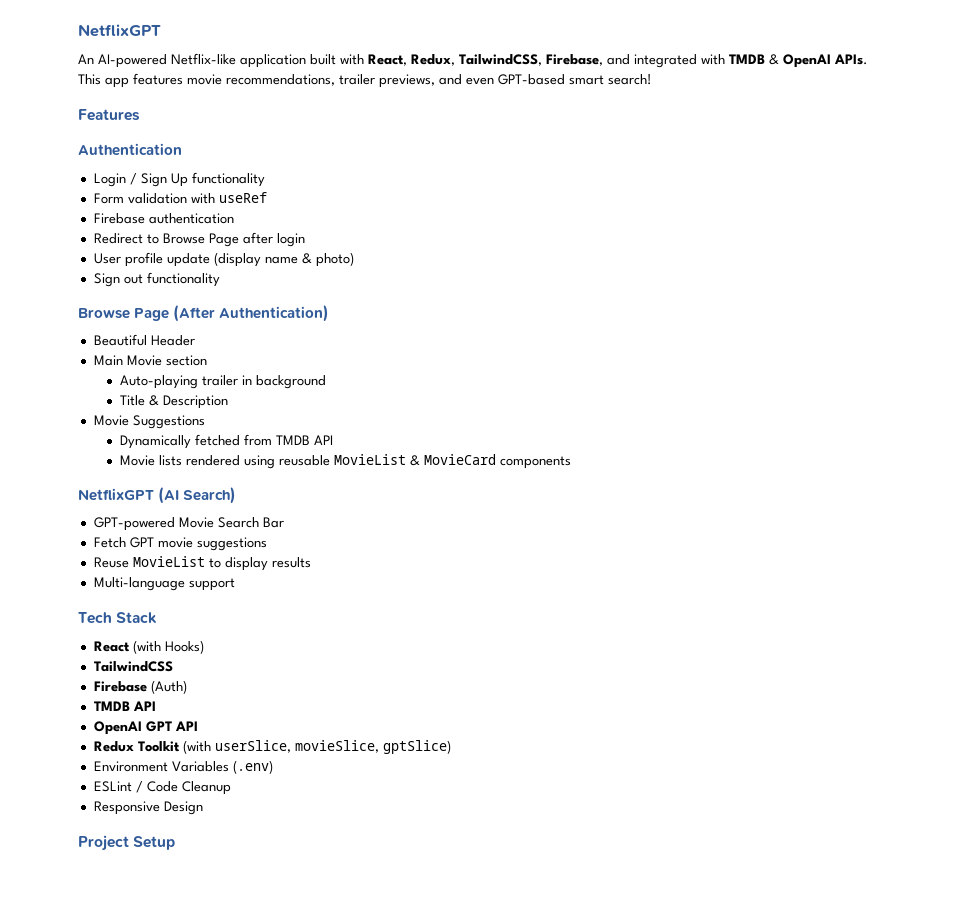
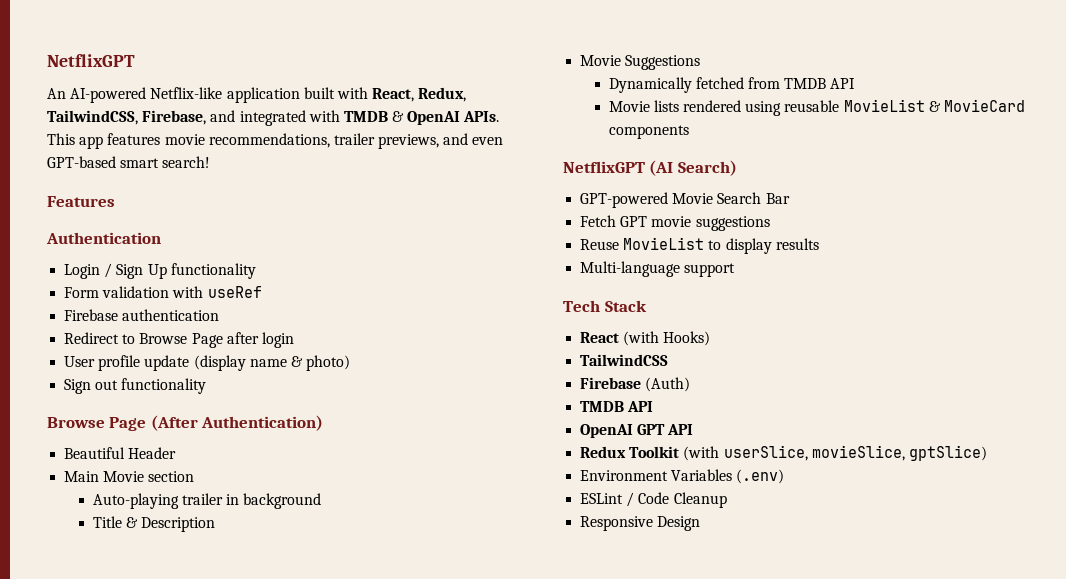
- Project Setup

